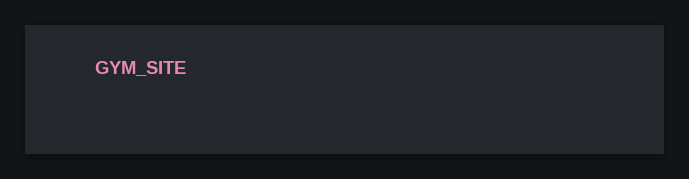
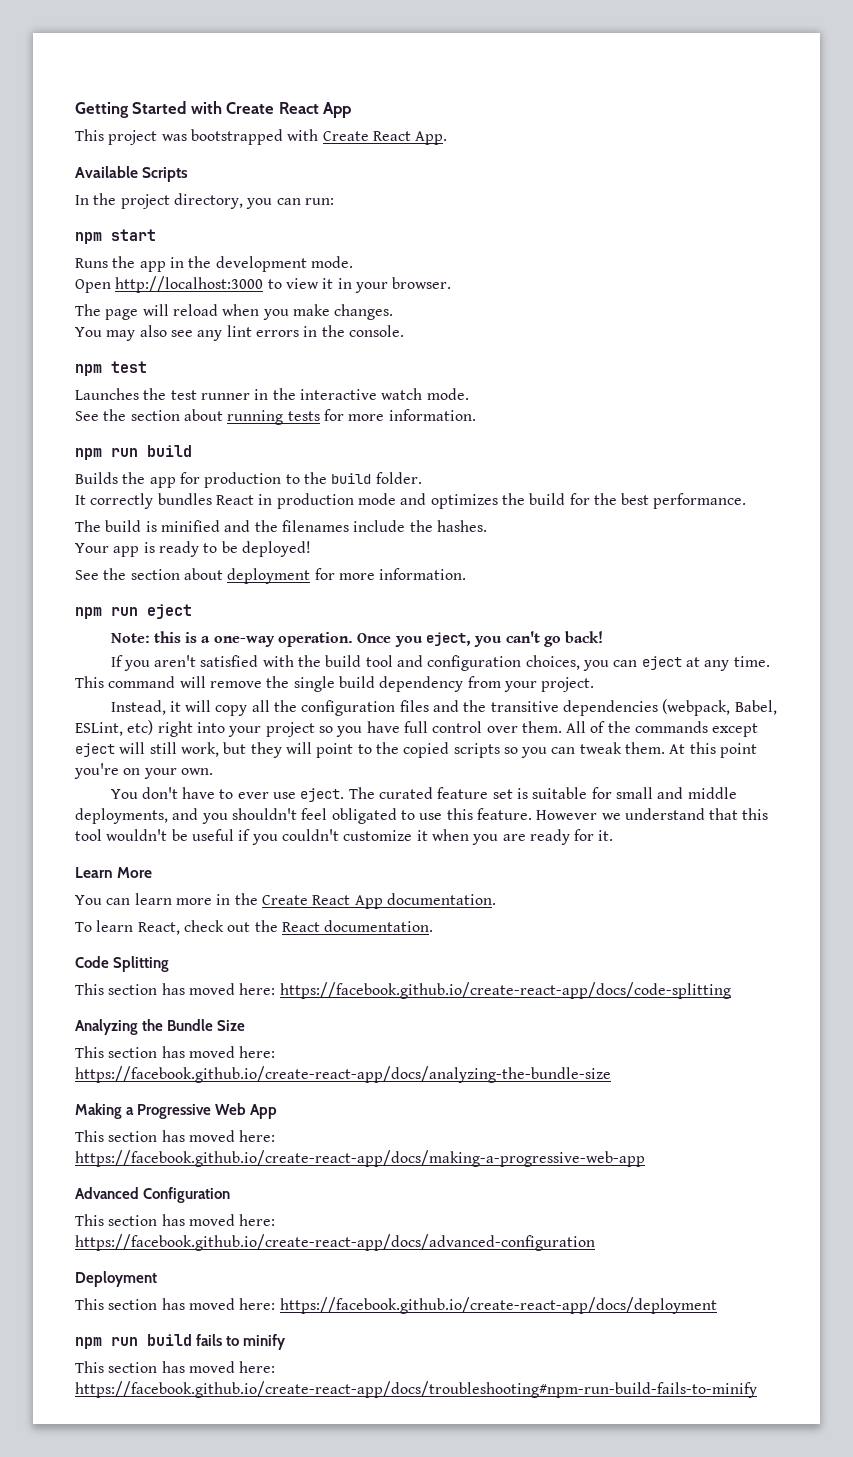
- GYM_SITE
+ Getting Started with Create React App
+ This project was bootstrapped with Create React App.
+ Available Scripts
+ In the project directory, you can run:
+ npm start
+ Runs the app in the development mode.
+ Open http://localhost:3000 to view it in your browser.
+ The page will reload when you make changes.
+ You may also see any lint errors in the console.
+ npm test
+ Launches the test runner in the interactive watch mode.
+ See the section about running tests for more information.
+ npm run build
+ Builds the app for production to the build folder.
+ It correctly bundles React in production mode and optimizes the build for the best performance.
+ The build is minified and the filenames include the hashes.
+ Your app is ready to be deployed!
+ See the section about deployment for more information.
+ npm run eject
+ Note: this is a one-way operation. Once you eject, you can't go back!
+ If you aren't satisfied with the build tool and configuration choices, you can eject at any time. This command will remove the single build dependency from your project.
+ Instead, it will copy all the configuration files and the transitive dependencies (webpack, Babel, ESLint, etc) right into your project so you have full control over them. All of the commands except eject will still work, but they will point to the copied scripts so you can tweak them. At this point you're on your own.
+ You don't have to ever use eject. The curated feature set is suitable for small and middle deployments, and you shouldn't feel obligated to use this feature. However we understand that this tool wouldn't be useful if you couldn't customize it when you are ready for it.
+ Learn More
+ You can learn more in the Create React App documentation.
+ To learn React, check out the React documentation.
+ Code Splitting
+ This section has moved here: https://facebook.github.io/create-react-app/docs/code-splitting
+ Analyzing the Bundle Size
+ This section has moved here: https://facebook.github.io/create-react-app/docs/analyzing-the-bundle-size
+ Making a Progressive Web App
+ This section has moved here: https://facebook.github.io/create-react-app/docs/making-a-progressive-web-app
+ Advanced Configuration
+ This section has moved here: https://facebook.github.io/create-react-app/docs/advanced-configuration
+ Deployment
+ This section has moved here: https://facebook.github.io/create-react-app/docs/deployment
+ npm run build fails to minify
+ This section has moved here: https://facebook.github.io/create-react-app/docs/troubleshooting#npm-run-build-fails-to-minify

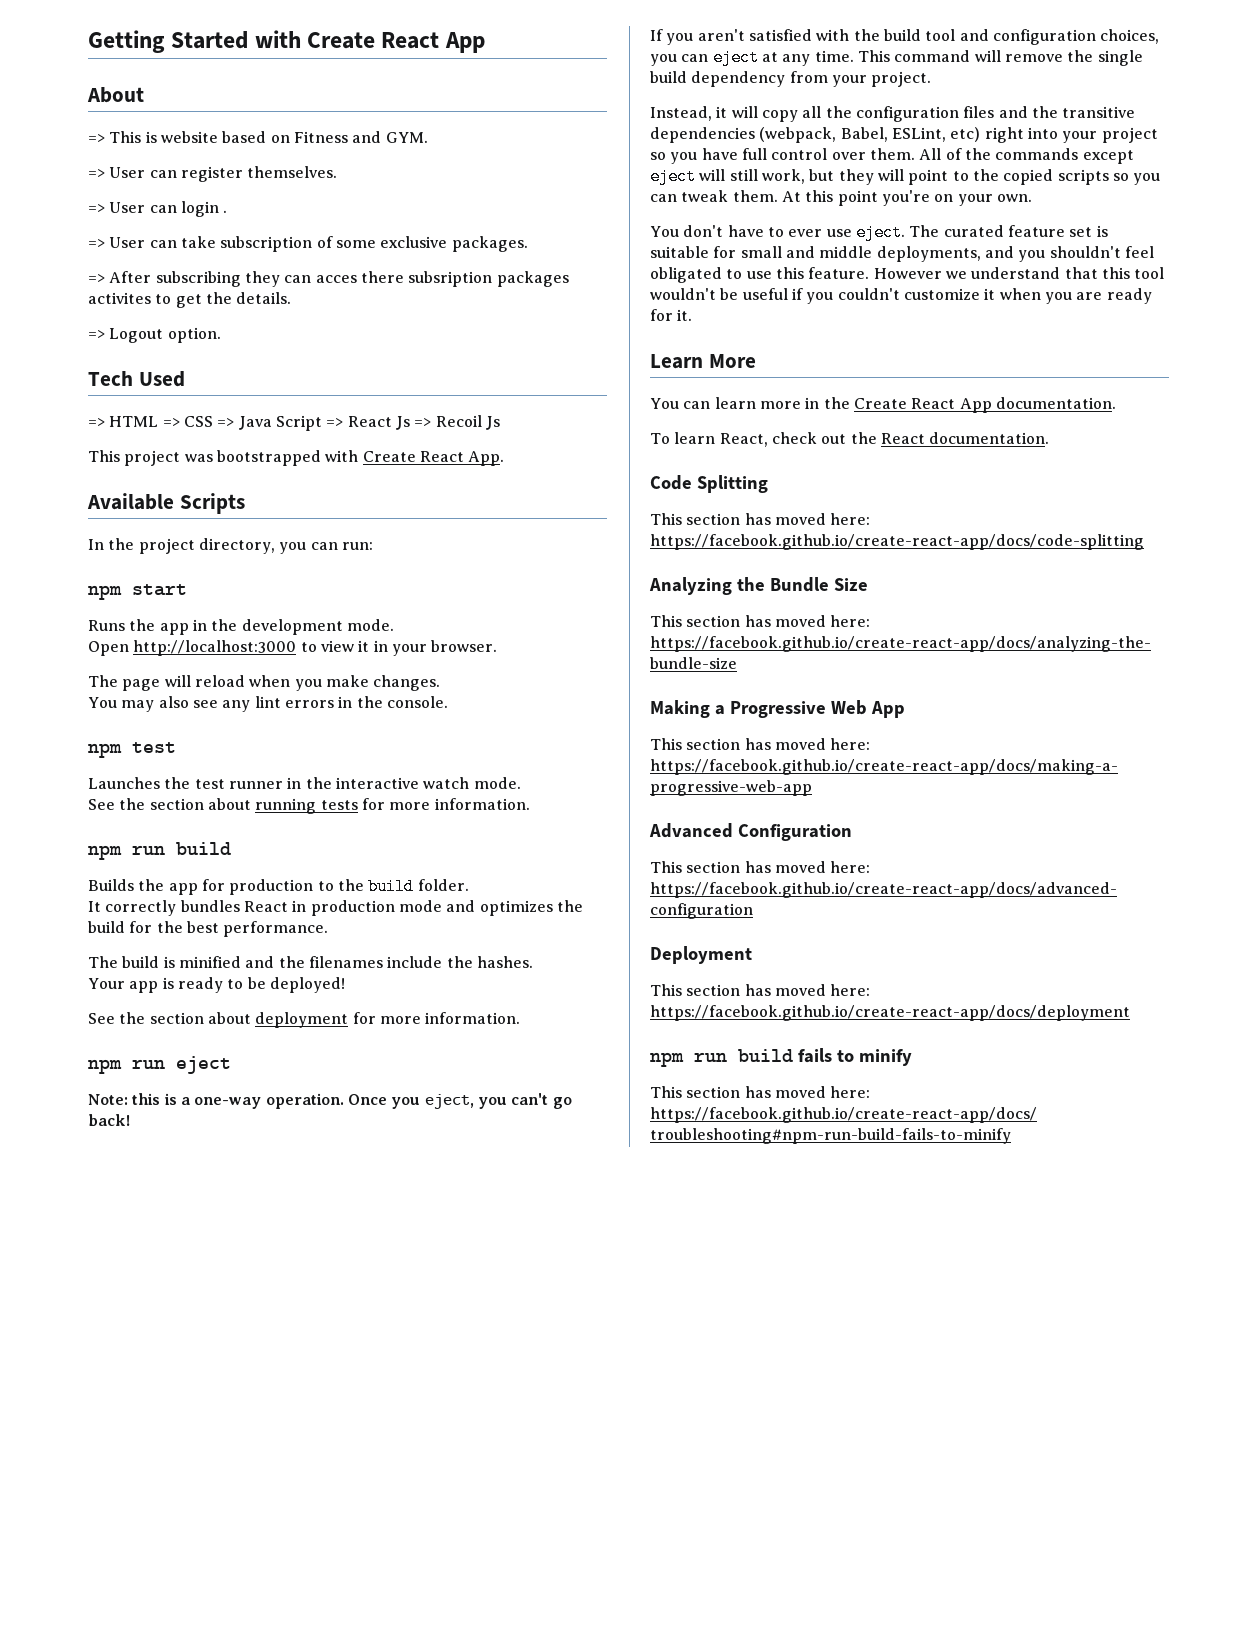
+ About
+ => This is website based on Fitness and GYM.
+ => User can register themselves.
+ => User can login .
+ => User can take subscription of some exclusive packages.
+ => After subscribing they can acces there subsription packages activites to get the details.
+ => Logout option.
+ Tech Used
+ => HTML => CSS => Java Script => React Js => Recoil Js

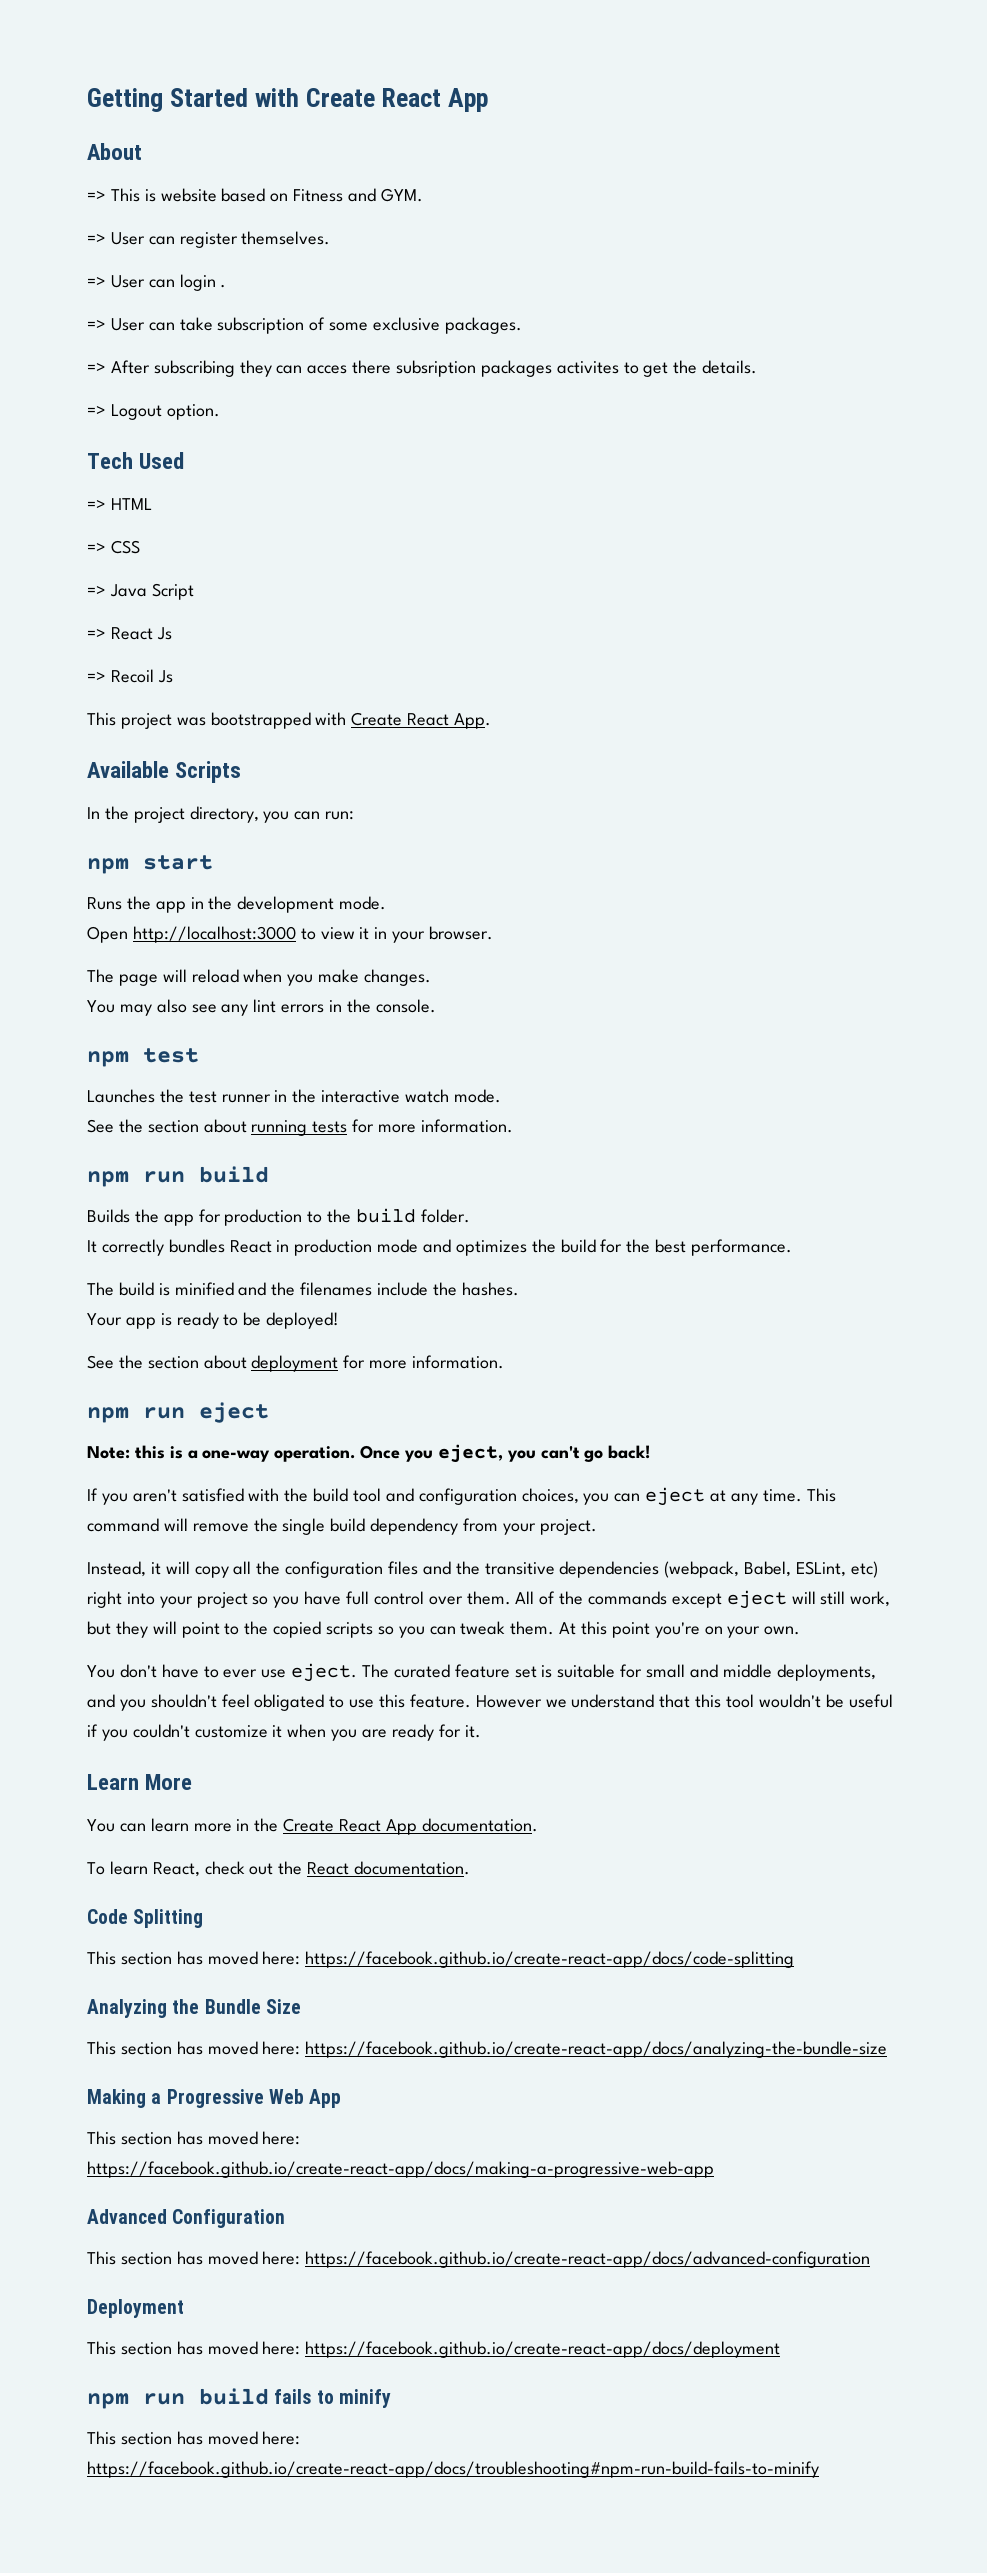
- => HTML => CSS => Java Script => React Js => Recoil Js
+ => HTML
+ => CSS
+ => Java Script
+ => React Js
+ => Recoil Js

